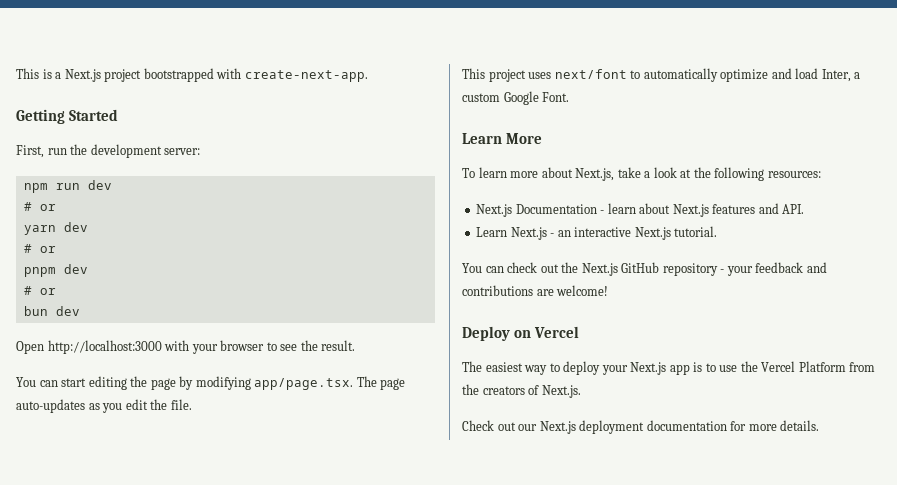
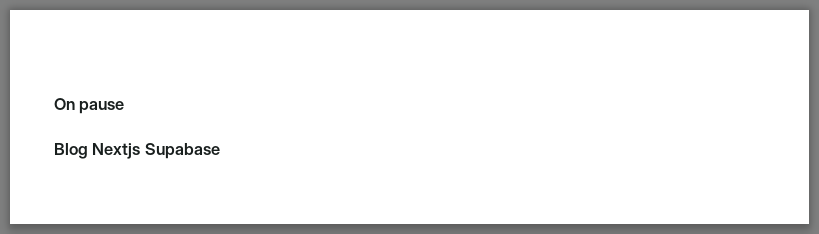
- This is a Next.js project bootstrapped with create-next-app.
- Getting Started
- First, run the development server:
- npm run dev
- # or
- yarn dev
- # or
- pnpm dev
- # or
- bun dev
- Open http://localhost:3000 with your browser to see the result.
- You can start editing the page by modifying app/page.tsx. The page auto-updates as you edit the file.
- This project uses next/font to automatically optimize and load Inter, a custom Google Font.
- Learn More
- To learn more about Next.js, take a look at the following resources:
- Next.js Documentation - learn about Next.js features and API.
- Learn Next.js - an interactive Next.js tutorial.
- You can check out the Next.js GitHub repository - your feedback and contributions are welcome!
- Deploy on Vercel
- The easiest way to deploy your Next.js app is to use the Vercel Platform from the creators of Next.js.
- Check out our Next.js deployment documentation for more details.
+ On pause
+ Blog Nextjs Supabase

